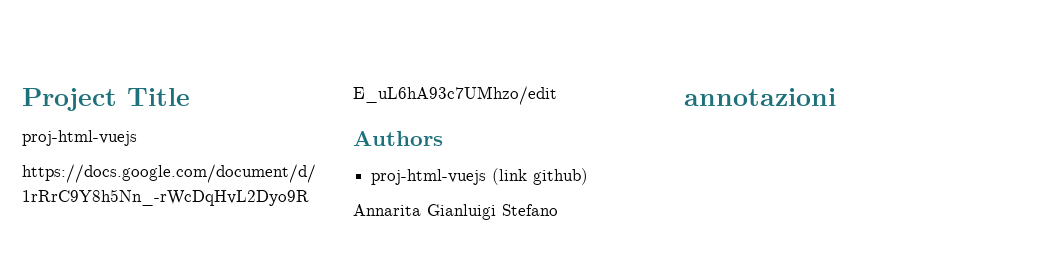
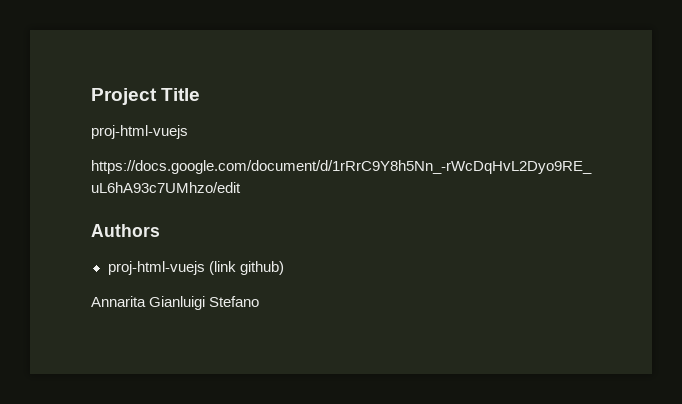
- annotazioni

